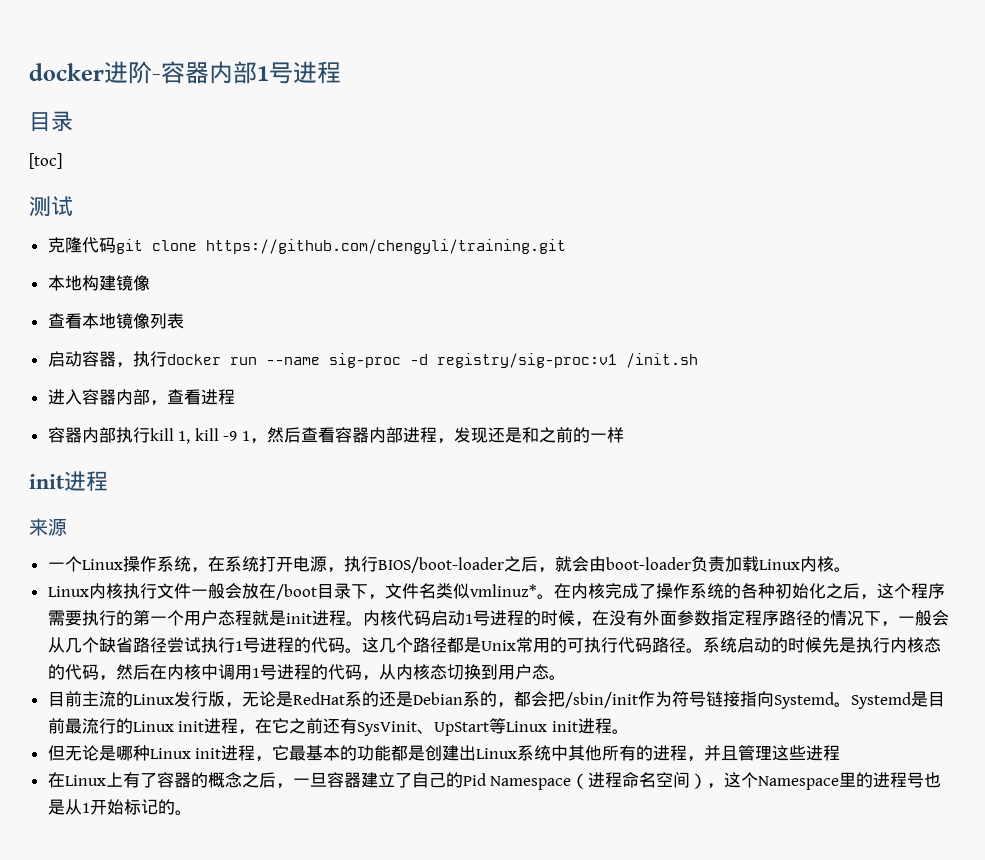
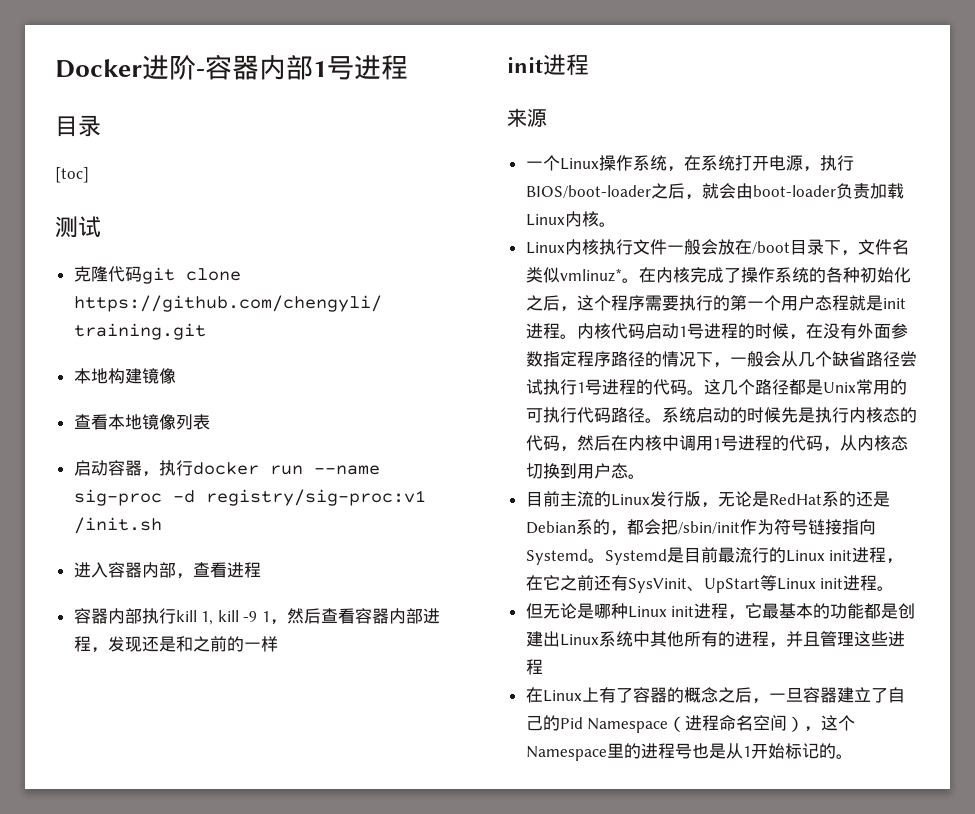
- docker进阶-容器内部1号进程
+ Docker进阶-容器内部1号进程

